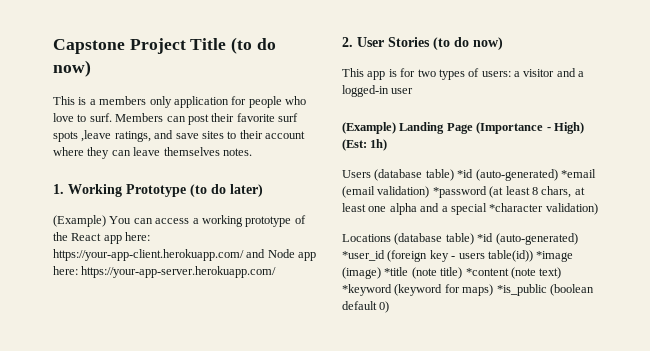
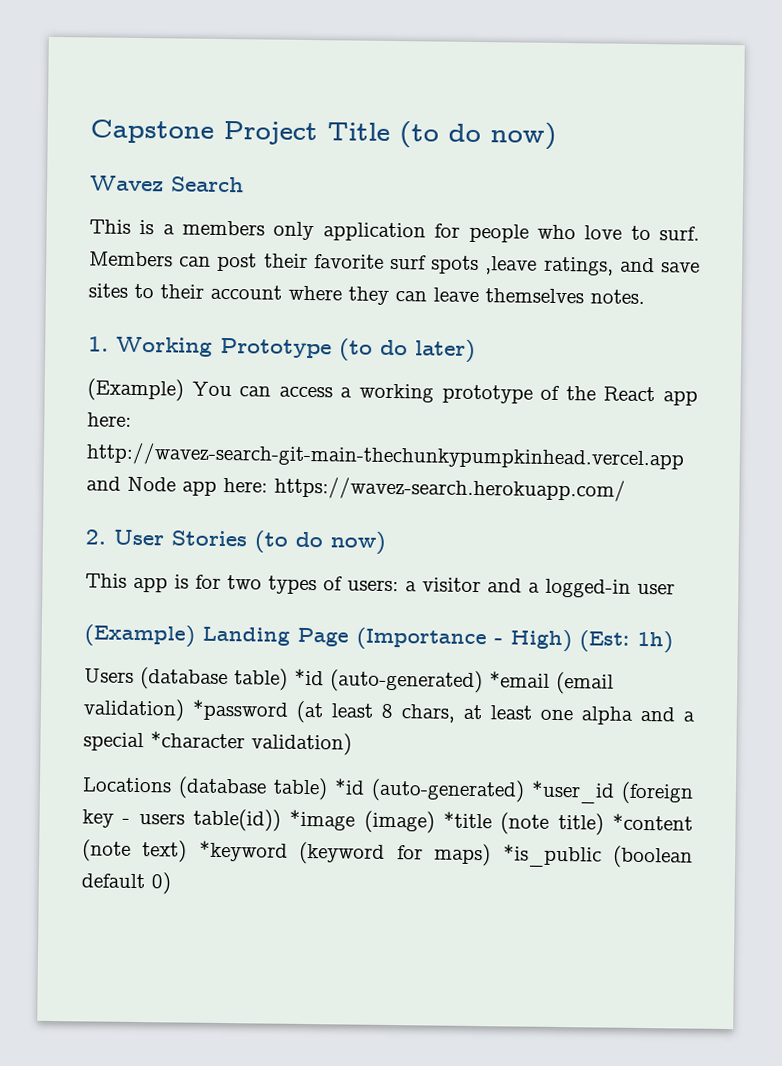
+ Wavez Search
- (Example) You can access a working prototype of the React app here: https://your-app-client.herokuapp.com/ and Node app here: https://your-app-server.herokuapp.com/
+ (Example) You can access a working prototype of the React app here: http://wavez-search-git-main-thechunkypumpkinhead.vercel.app and Node app here: https://wavez-search.herokuapp.com/

